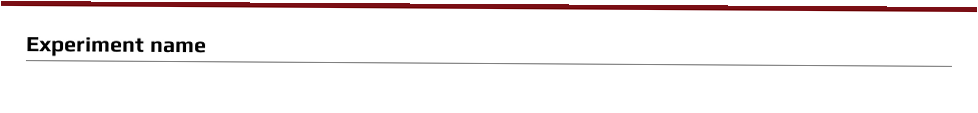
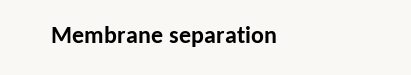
- Experiment name
+ Membrane separation

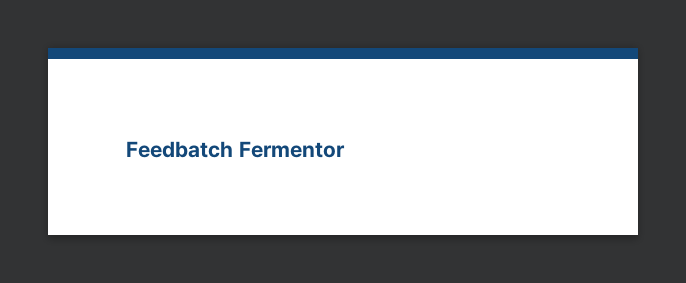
- Membrane separation
+ Feedbatch Fermentor

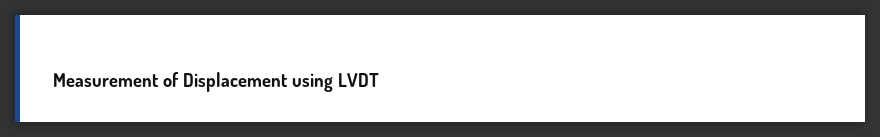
- Feedbatch Fermentor
+ Measurement of Displacement using LVDT

